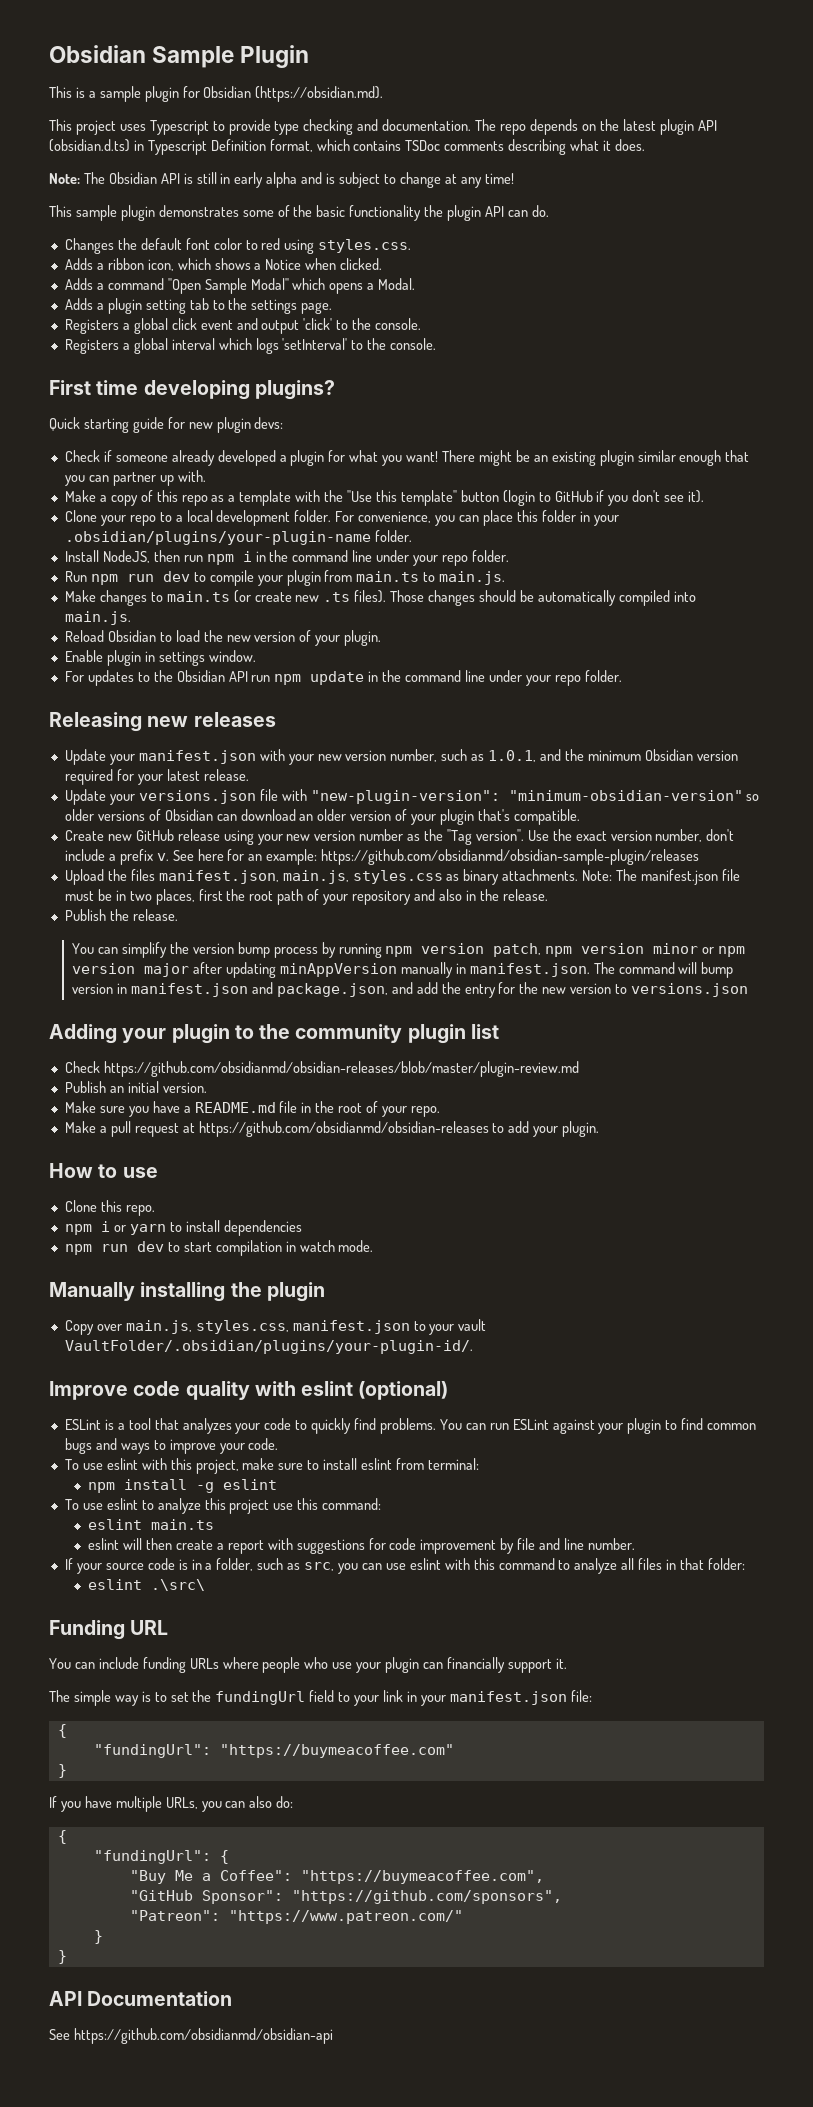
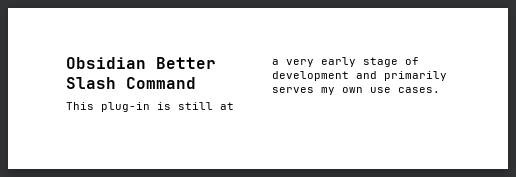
- Obsidian Sample Plugin
- This is a sample plugin for Obsidian (https://obsidian.md).
- This project uses Typescript to provide type checking and documentation. The repo depends on the latest plugin API (obsidian.d.ts) in Typescript Definition format, which contains TSDoc comments describing what it does.
- Note: The Obsidian API is still in early alpha and is subject to change at any time!
- This sample plugin demonstrates some of the basic functionality the plugin API can do.
- Changes the default font color to red using styles.css.
- Adds a ribbon icon, which shows a Notice when clicked.
- Adds a command "Open Sample Modal" which opens a Modal.
- Adds a plugin setting tab to the settings page.
- Registers a global click event and output 'click' to the console.
- Registers a global interval which logs 'setInterval' to the console.
- First time developing plugins?
- Quick starting guide for new plugin devs:
- Check if someone already developed a plugin for what you want! There might be an existing plugin similar enough that you can partner up with.
- Make a copy of this repo as a template with the "Use this template" button (login to GitHub if you don't see it).
- Clone your repo to a local development folder. For convenience, you can place this folder in your .obsidian/plugins/your-plugin-name folder.
- Install NodeJS, then run npm i in the command line under your repo folder.
- Run npm run dev to compile your plugin from main.ts to main.js.
- Make changes to main.ts (or create new .ts files). Those changes should be automatically compiled into main.js.
- Reload Obsidian to load the new version of your plugin.
- Enable plugin in settings window.
- For updates to the Obsidian API run npm update in the command line under your repo folder.
- Releasing new releases
- Update your manifest.json with your new version number, such as 1.0.1, and the minimum Obsidian version required for your latest release.
- Update your versions.json file with "new-plugin-version": "minimum-obsidian-version" so older versions of Obsidian can download an older version of your plugin that's compatible.
- Create new GitHub release using your new version number as the "Tag version". Use the exact version number, don't include a prefix v. See here for an example: https://github.com/obsidianmd/obsidian-sample-plugin/releases
- Upload the files manifest.json, main.js, styles.css as binary attachments. Note: The manifest.json file must be in two places, first the root path of your repository and also in the release.
- Publish the release.
- You can simplify the version bump process by running npm version patch, npm version minor or npm version major after updating minAppVersion manually in manifest.json. The command will bump version in manifest.json and package.json, and add the entry for the new version to versions.json
- Adding your plugin to the community plugin list
- Check https://github.com/obsidianmd/obsidian-releases/blob/master/plugin-review.md
- Publish an initial version.
- Make sure you have a README.md file in the root of your repo.
- Make a pull request at https://github.com/obsidianmd/obsidian-releases to add your plugin.
- How to use
- Clone this repo.
- npm i or yarn to install dependencies
- npm run dev to start compilation in watch mode.
- Manually installing the plugin
- Copy over main.js, styles.css, manifest.json to your vault VaultFolder/.obsidian/plugins/your-plugin-id/.
- Improve code quality with eslint (optional)
- ESLint is a tool that analyzes your code to quickly find problems. You can run ESLint against your plugin to find common bugs and ways to improve your code.
- To use eslint with this project, make sure to install eslint from terminal:
- npm install -g eslint
- To use eslint to analyze this project use this command:
- eslint main.ts
- eslint will then create a report with suggestions for code improvement by file and line number.
- If your source code is in a folder, such as src, you can use eslint with this command to analyze all files in that folder:
- eslint .\src\
- Funding URL
- You can include funding URLs where people who use your plugin can financially support it.
- The simple way is to set the fundingUrl field to your link in your manifest.json file:
- {
- "fundingUrl": "https://buymeacoffee.com"
- }
- If you have multiple URLs, you can also do:
- {
- "fundingUrl": {
- "Buy Me a Coffee": "https://buymeacoffee.com",
- "GitHub Sponsor": "https://github.com/sponsors",
- "Patreon": "https://www.patreon.com/"
- }
- }
- API Documentation
- See https://github.com/obsidianmd/obsidian-api
+ Obsidian Better Slash Command
+ This plug-in is still at a very early stage of development and primarily serves my own use cases.

